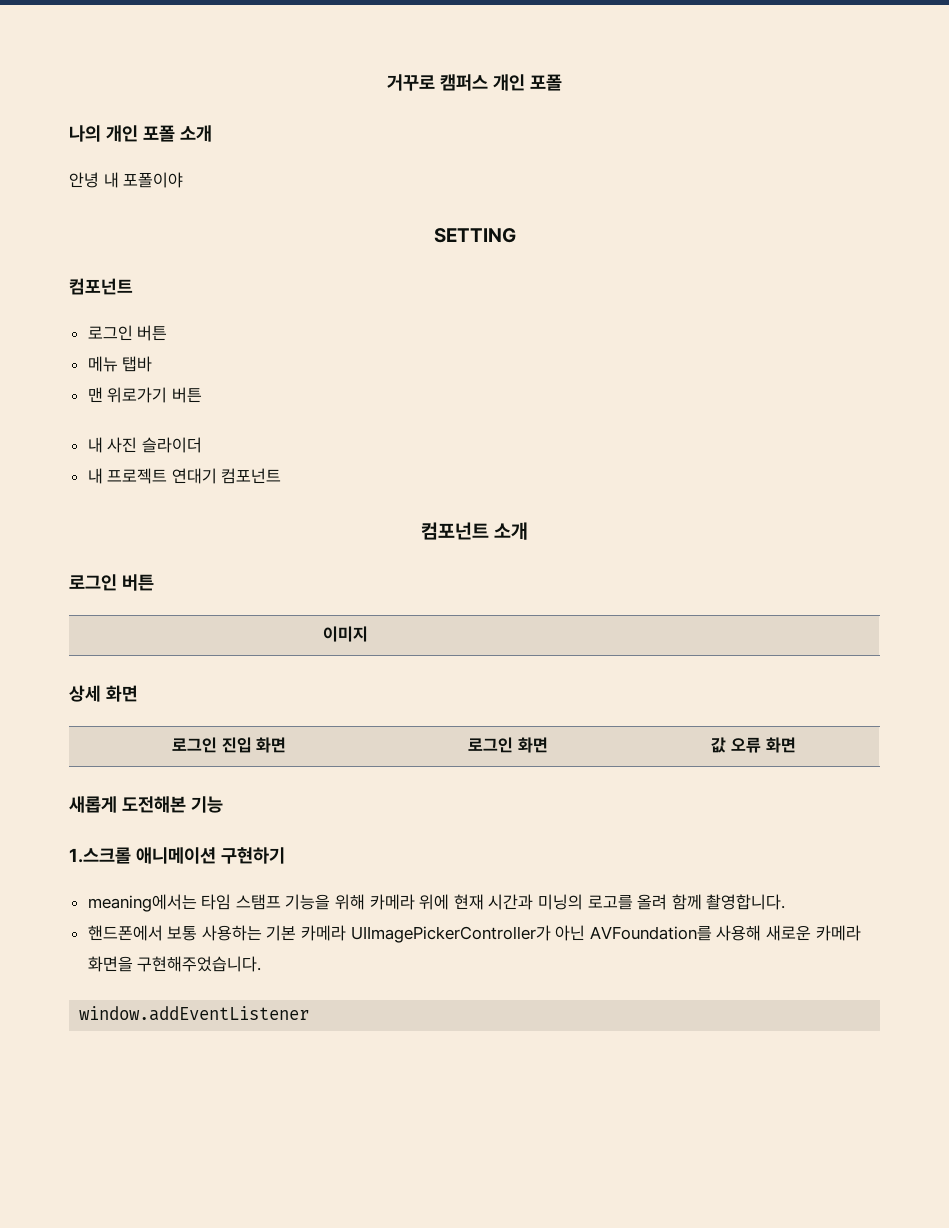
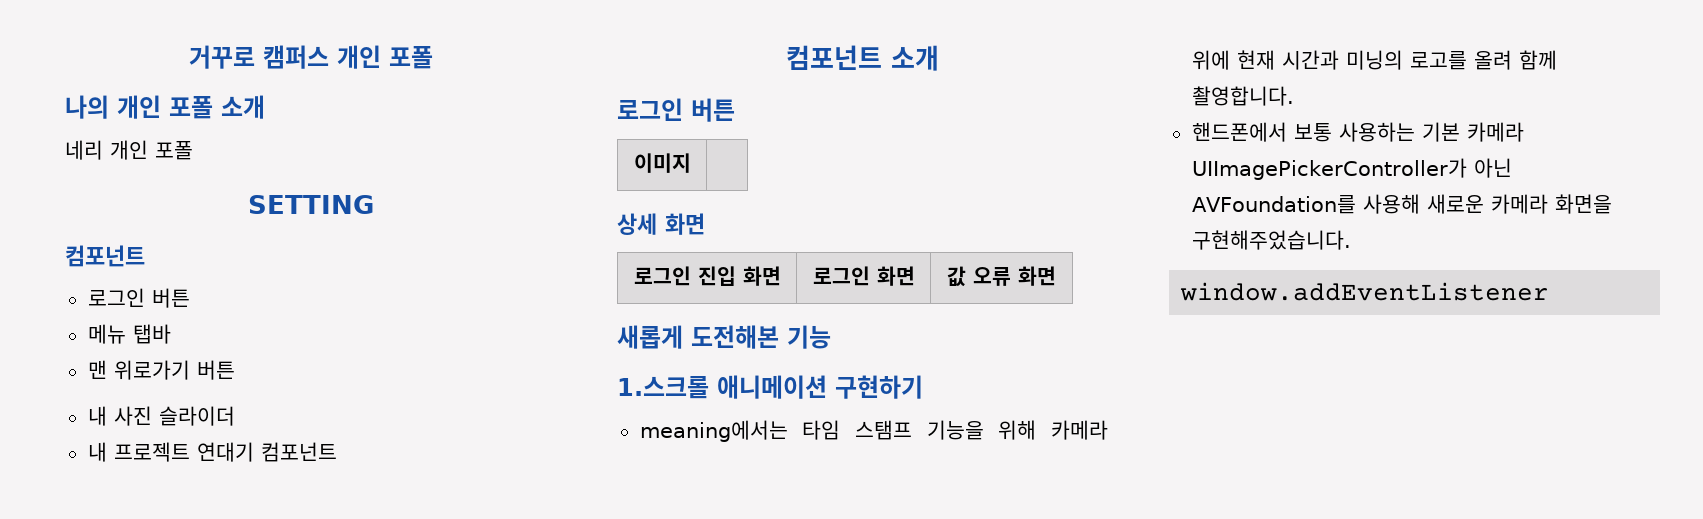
- 안녕 내 포폴이야
+ 네리 개인 포폴

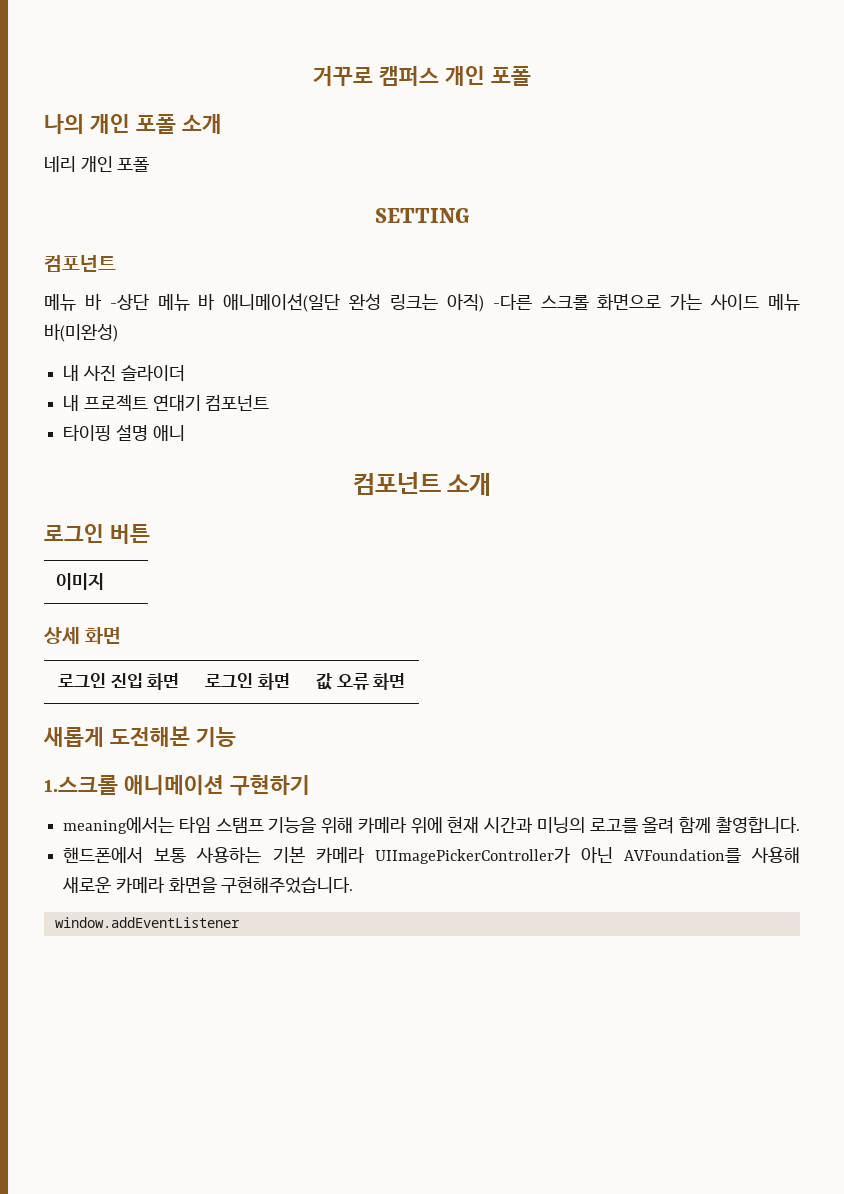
  SETTING
  컴포넌트
- 로그인 버튼
- 메뉴 탭바
- 맨 위로가기 버튼
+ 메뉴 바 -상단 메뉴 바 애니메이션(일단 완성 링크는 아직) -다른 스크롤 화면으로 가는 사이드 메뉴 바(미완성)
+ 타이핑 설명 애니

